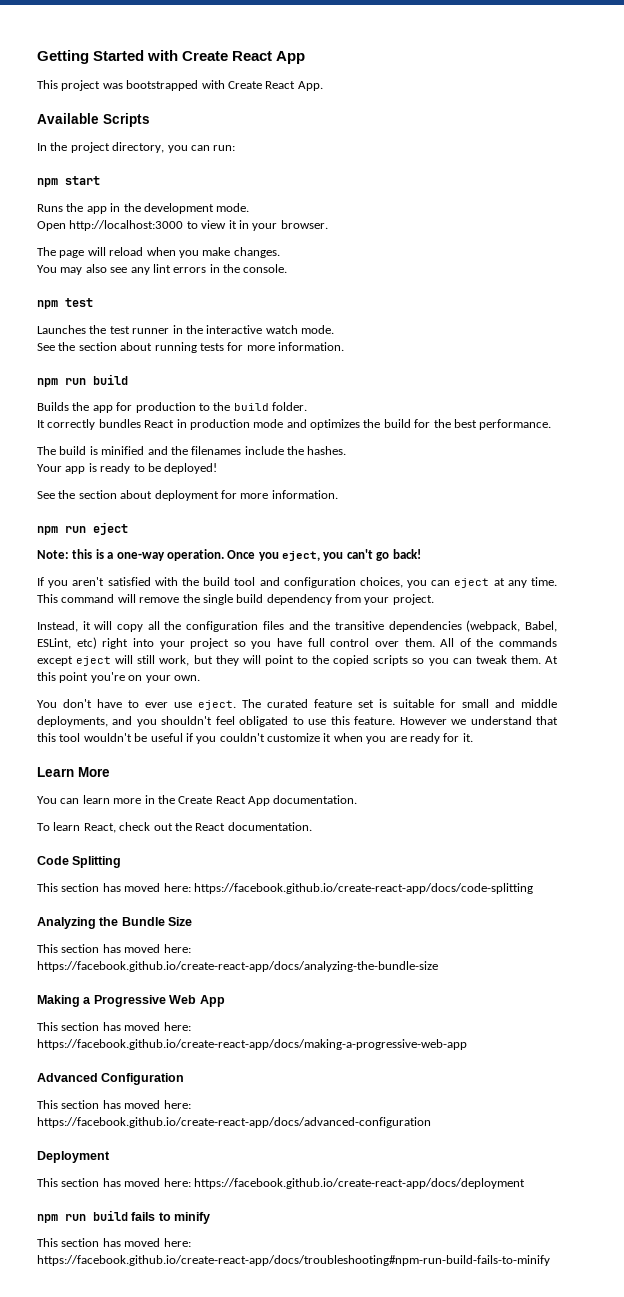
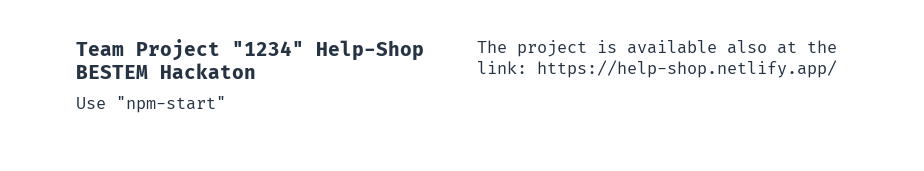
- Getting Started with Create React App
- This project was bootstrapped with Create React App.
- Available Scripts
- In the project directory, you can run:
- npm start
- Runs the app in the development mode.
- Open http://localhost:3000 to view it in your browser.
- The page will reload when you make changes.
- You may also see any lint errors in the console.
- npm test
- Launches the test runner in the interactive watch mode.
- See the section about running tests for more information.
- npm run build
- Builds the app for production to the build folder.
- It correctly bundles React in production mode and optimizes the build for the best performance.
- The build is minified and the filenames include the hashes.
- Your app is ready to be deployed!
- See the section about deployment for more information.
- npm run eject
- Note: this is a one-way operation. Once you eject, you can't go back!
- If you aren't satisfied with the build tool and configuration choices, you can eject at any time. This command will remove the single build dependency from your project.
- Instead, it will copy all the configuration files and the transitive dependencies (webpack, Babel, ESLint, etc) right into your project so you have full control over them. All of the commands except eject will still work, but they will point to the copied scripts so you can tweak them. At this point you're on your own.
- You don't have to ever use eject. The curated feature set is suitable for small and middle deployments, and you shouldn't feel obligated to use this feature. However we understand that this tool wouldn't be useful if you couldn't customize it when you are ready for it.
- Learn More
- You can learn more in the Create React App documentation.
- To learn React, check out the React documentation.
- Code Splitting
- This section has moved here: https://facebook.github.io/create-react-app/docs/code-splitting
- Analyzing the Bundle Size
- This section has moved here: https://facebook.github.io/create-react-app/docs/analyzing-the-bundle-size
- Making a Progressive Web App
- This section has moved here: https://facebook.github.io/create-react-app/docs/making-a-progressive-web-app
- Advanced Configuration
- This section has moved here: https://facebook.github.io/create-react-app/docs/advanced-configuration
- Deployment
- This section has moved here: https://facebook.github.io/create-react-app/docs/deployment
- npm run build fails to minify
- This section has moved here: https://facebook.github.io/create-react-app/docs/troubleshooting#npm-run-build-fails-to-minify
+ Team Project "1234" Help-Shop BESTEM Hackaton
+ Use "npm-start"
+ The project is available also at the link: https://help-shop.netlify.app/

